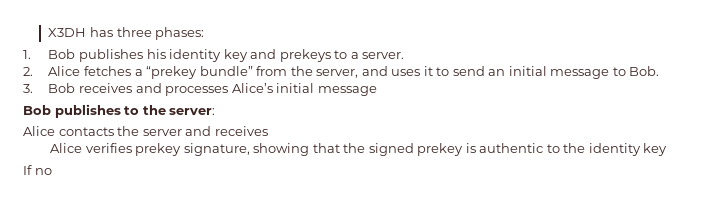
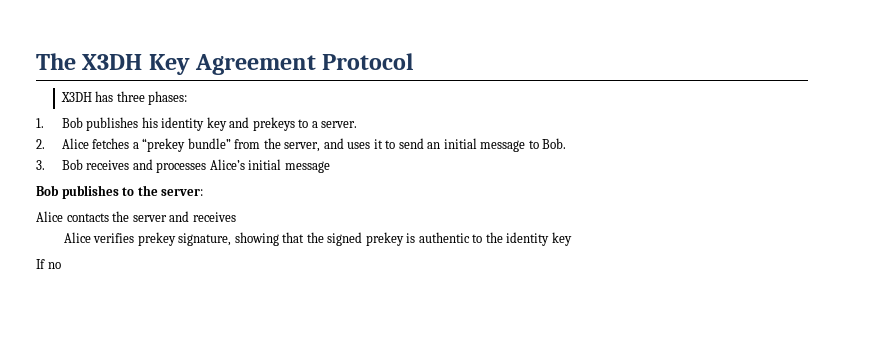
+ The X3DH Key Agreement Protocol

